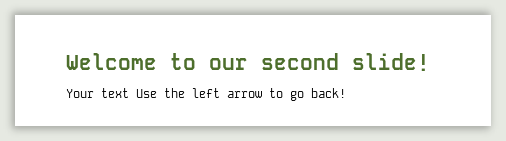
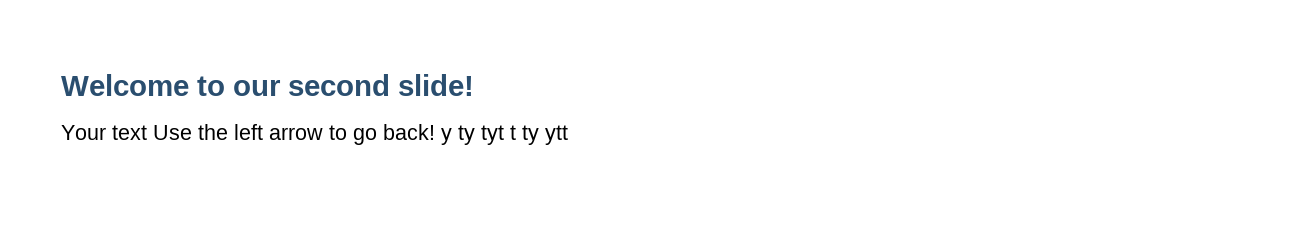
- Your text Use the left arrow to go back!
+ Your text Use the left arrow to go back! y ty tyt t ty ytt

